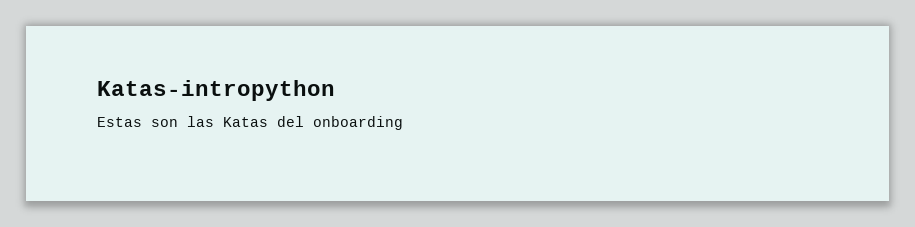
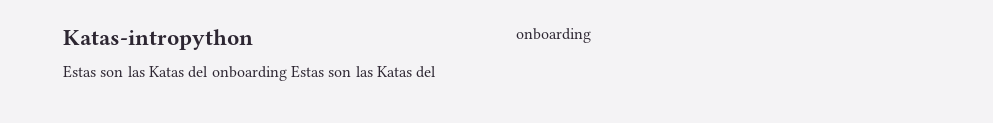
- Estas son las Katas del onboarding
+ Estas son las Katas del onboarding Estas son las Katas del onboarding

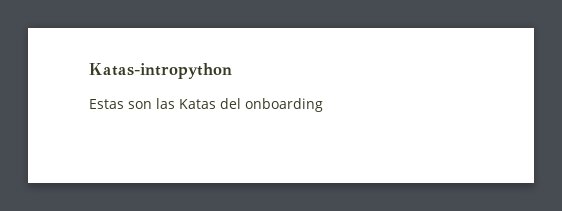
- Estas son las Katas del onboarding Estas son las Katas del onboarding
+ Estas son las Katas del onboarding

